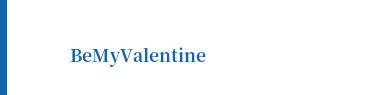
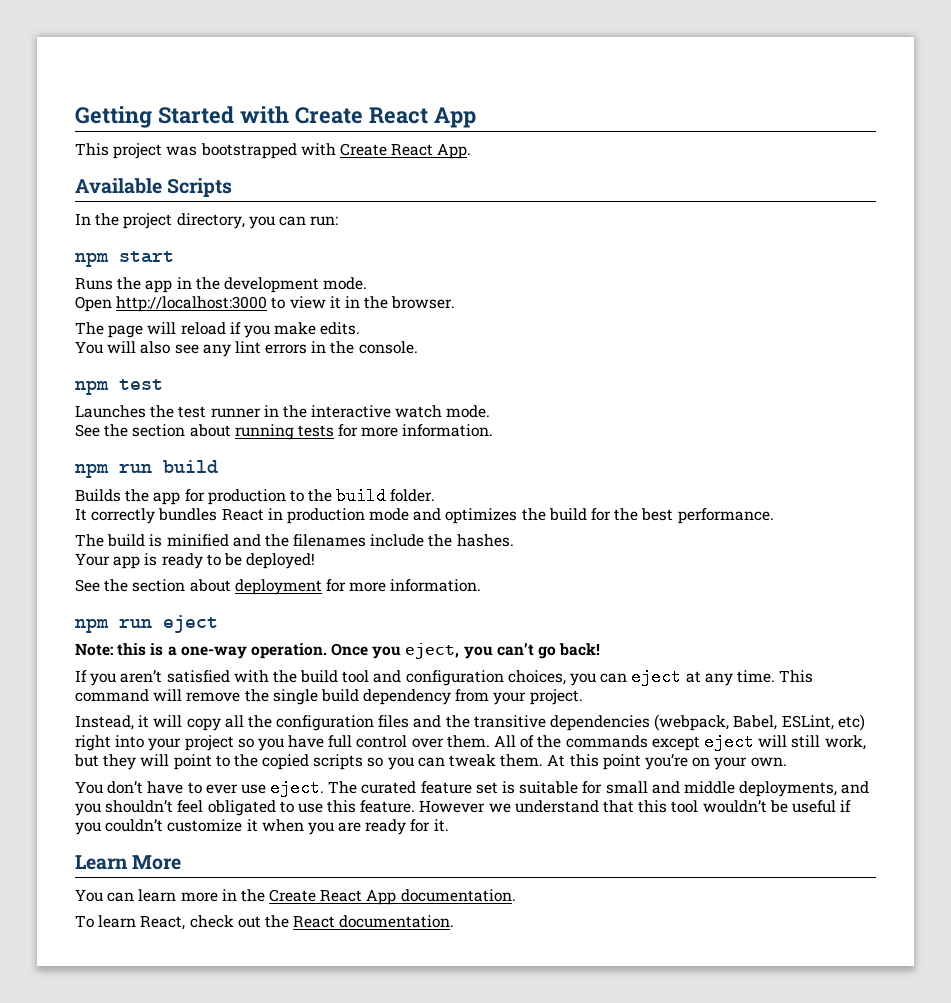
- BeMyValentine
+ Getting Started with Create React App
+ This project was bootstrapped with Create React App.
+ Available Scripts
+ In the project directory, you can run:
+ npm start
+ Runs the app in the development mode.
+ Open http://localhost:3000 to view it in the browser.
+ The page will reload if you make edits.
+ You will also see any lint errors in the console.
+ npm test
+ Launches the test runner in the interactive watch mode.
+ See the section about running tests for more information.
+ npm run build
+ Builds the app for production to the build folder.
+ It correctly bundles React in production mode and optimizes the build for the best performance.
+ The build is minified and the filenames include the hashes.
+ Your app is ready to be deployed!
+ See the section about deployment for more information.
+ npm run eject
+ Note: this is a one-way operation. Once you eject, you can’t go back!
+ If you aren’t satisfied with the build tool and configuration choices, you can eject at any time. This command will remove the single build dependency from your project.
+ Instead, it will copy all the configuration files and the transitive dependencies (webpack, Babel, ESLint, etc) right into your project so you have full control over them. All of the commands except eject will still work, but they will point to the copied scripts so you can tweak them. At this point you’re on your own.
+ You don’t have to ever use eject. The curated feature set is suitable for small and middle deployments, and you shouldn’t feel obligated to use this feature. However we understand that this tool wouldn’t be useful if you couldn’t customize it when you are ready for it.
+ Learn More
+ You can learn more in the Create React App documentation.
+ To learn React, check out the React documentation.

